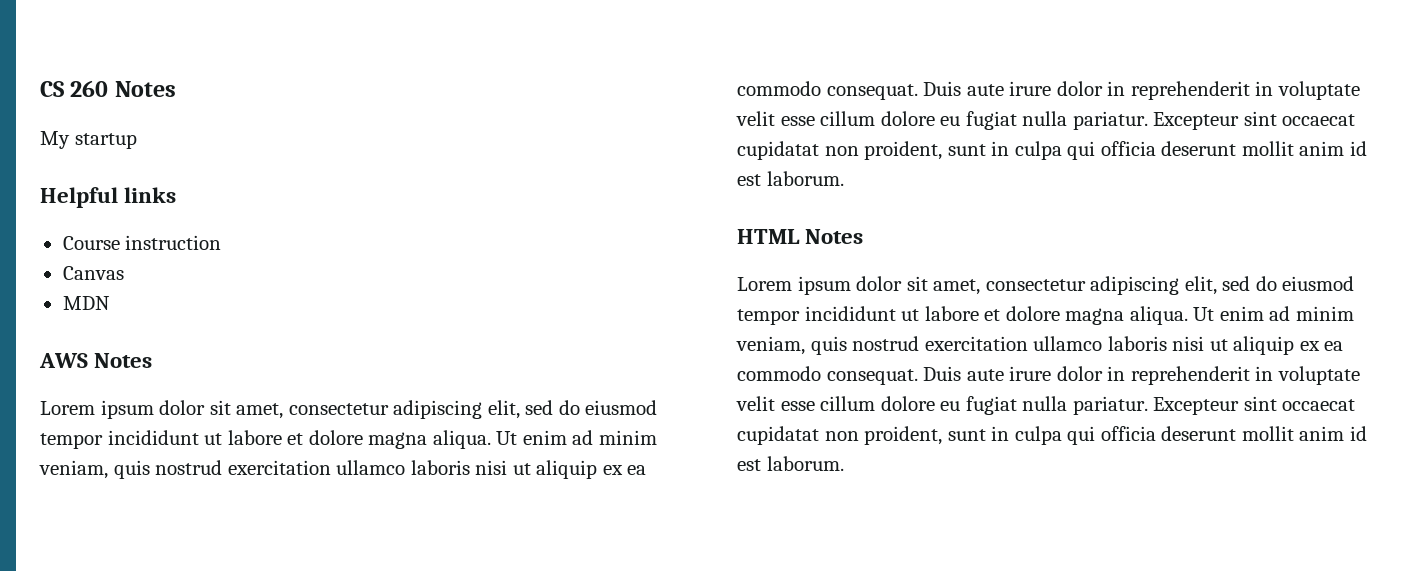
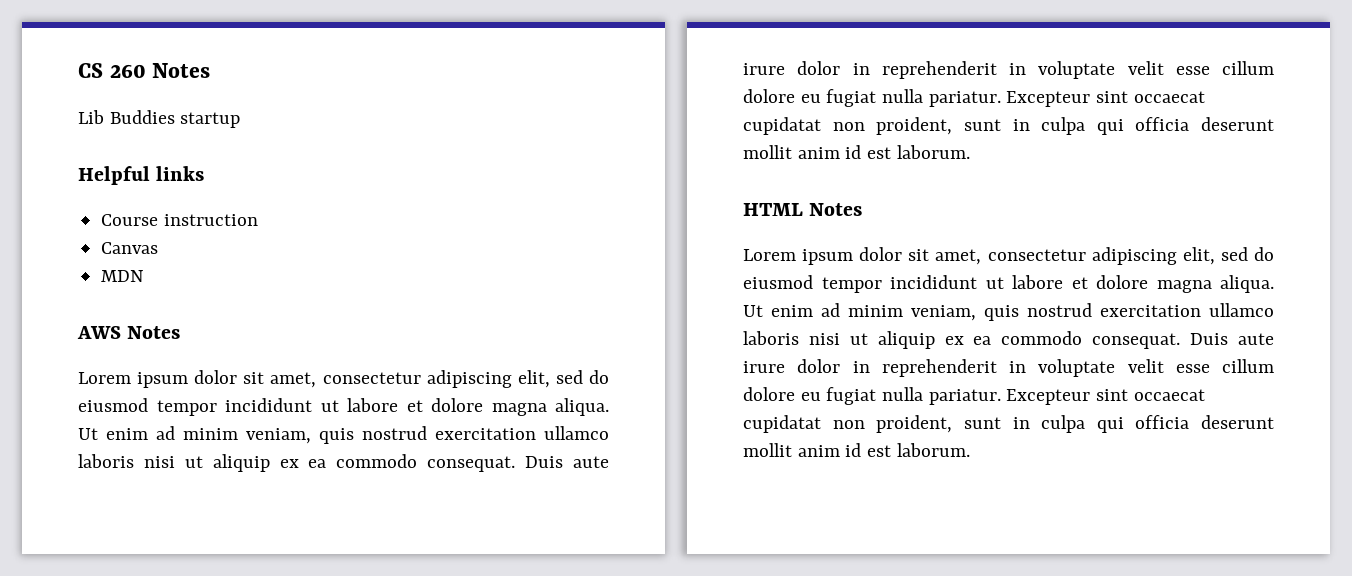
- My startup
+ Lib Buddies startup

